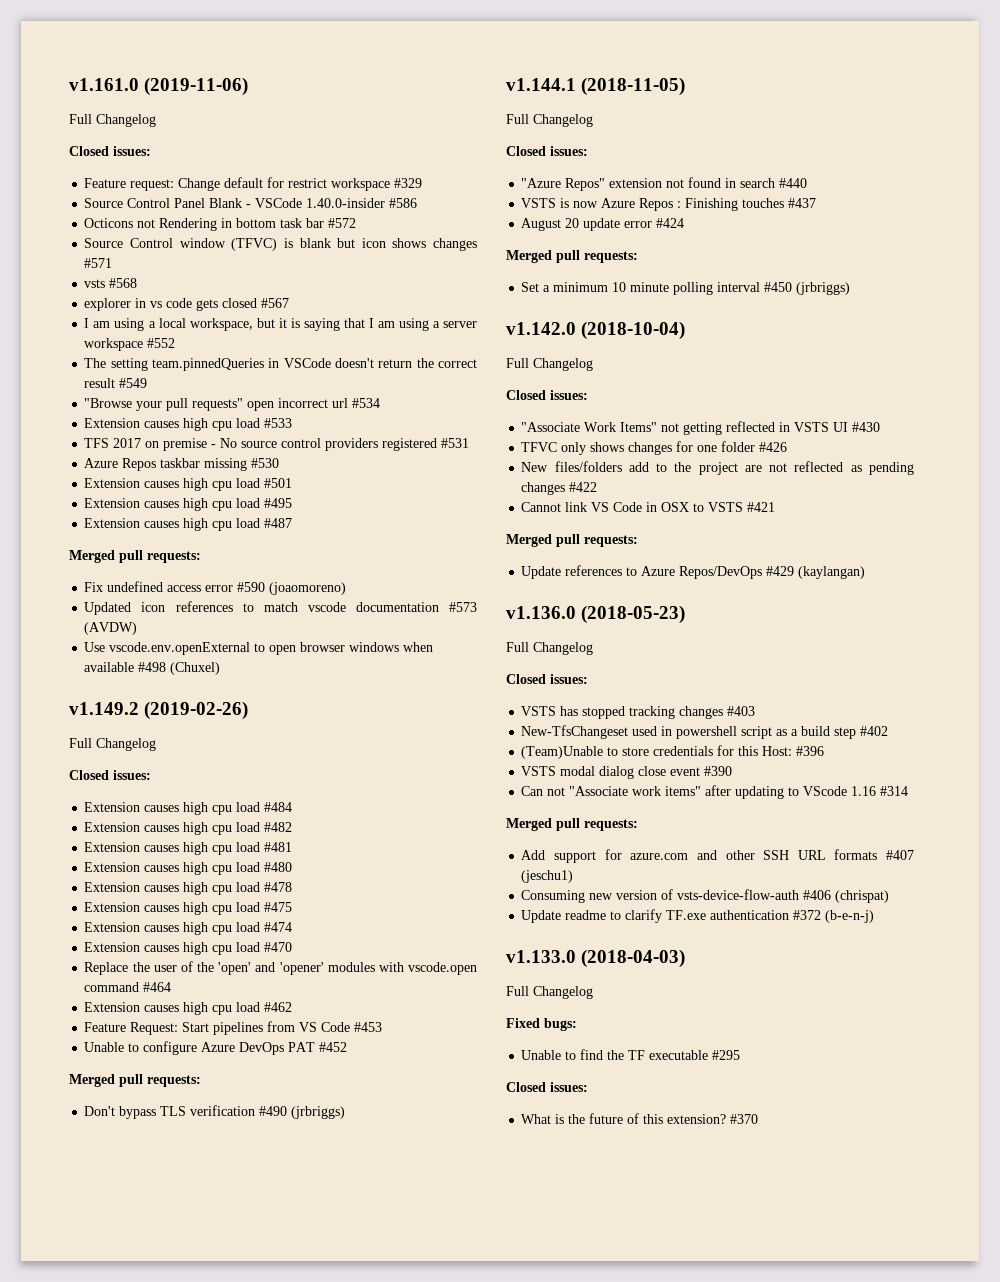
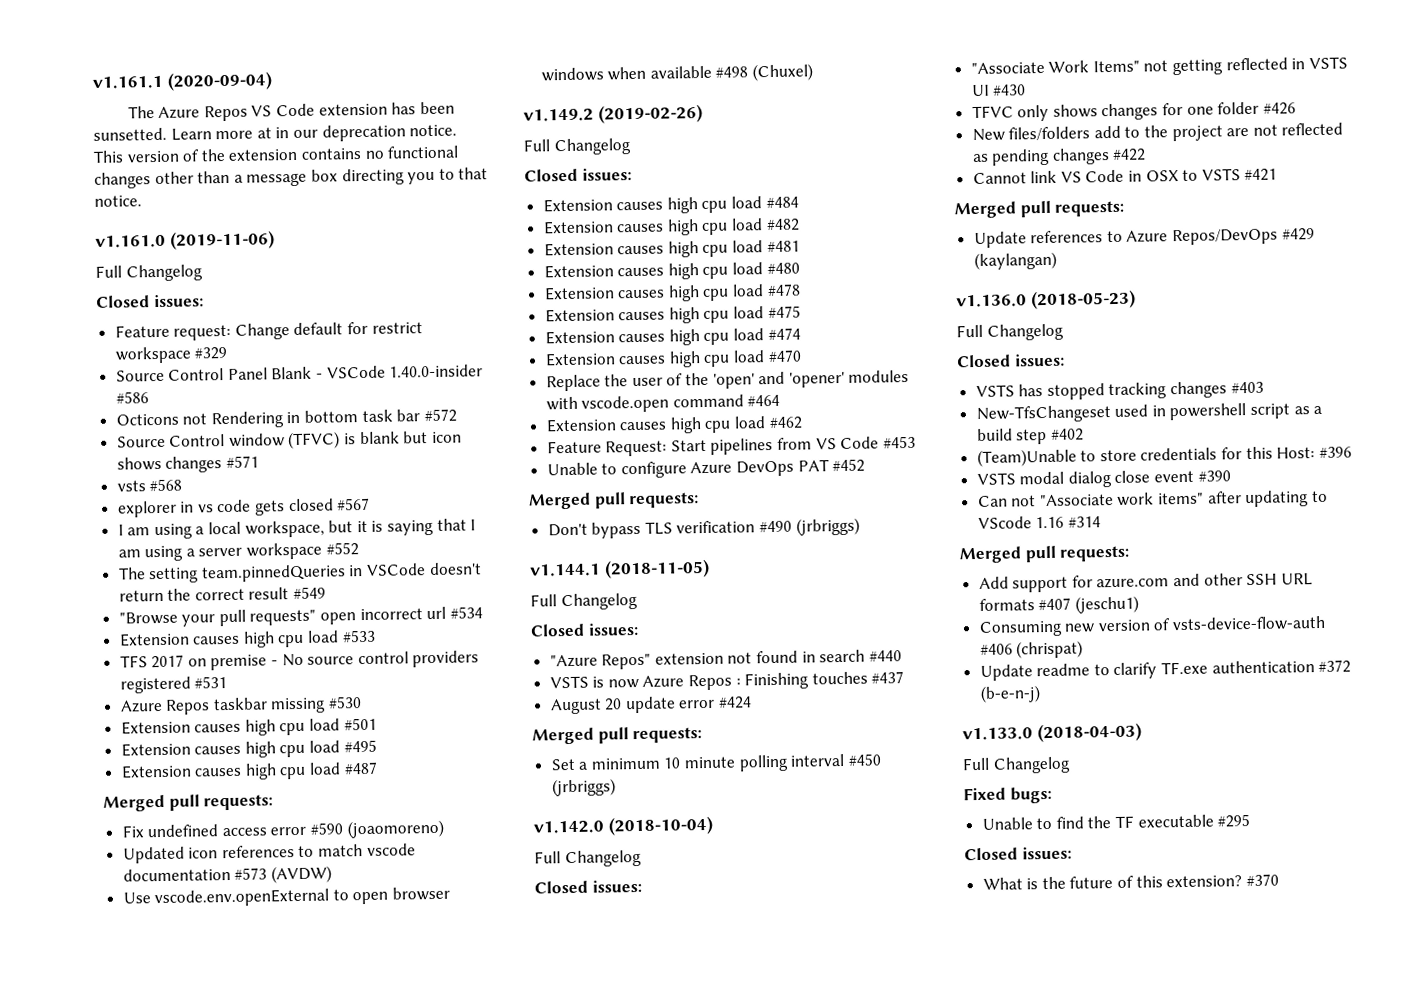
+ v1.161.1 (2020-09-04)
+ The Azure Repos VS Code extension has been sunsetted. Learn more at in our deprecation notice. This version of the extension contains no functional changes other than a message box directing you to that notice.

